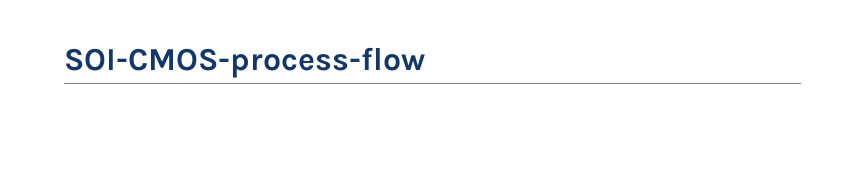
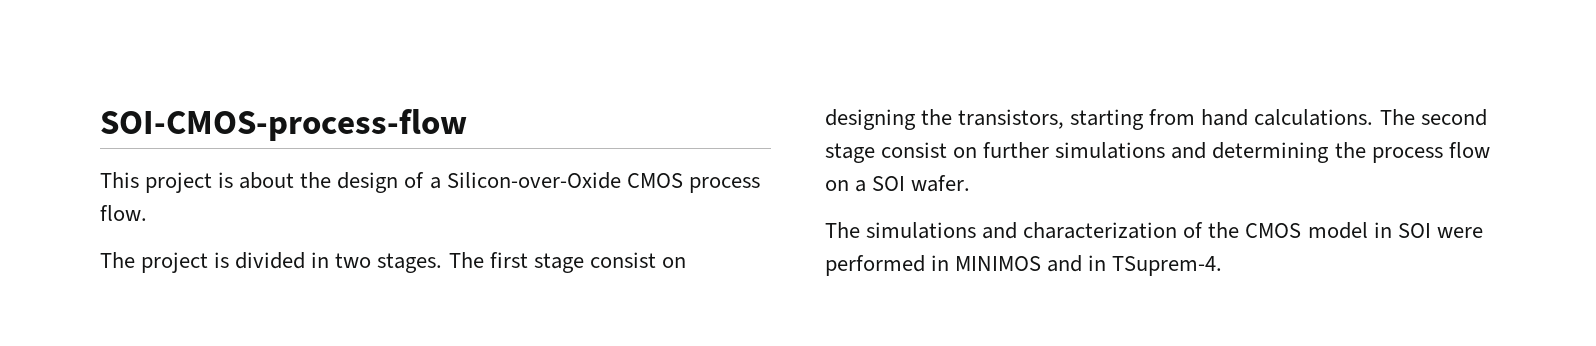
+ This project is about the design of a Silicon-over-Oxide CMOS process flow.
+ The project is divided in two stages. The first stage consist on designing the transistors, starting from hand calculations. The second stage consist on further simulations and determining the process flow on a SOI wafer.
+ The simulations and characterization of the CMOS model in SOI were performed in MINIMOS and in TSuprem-4.

